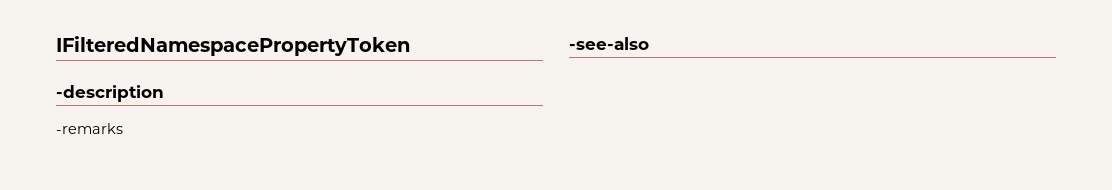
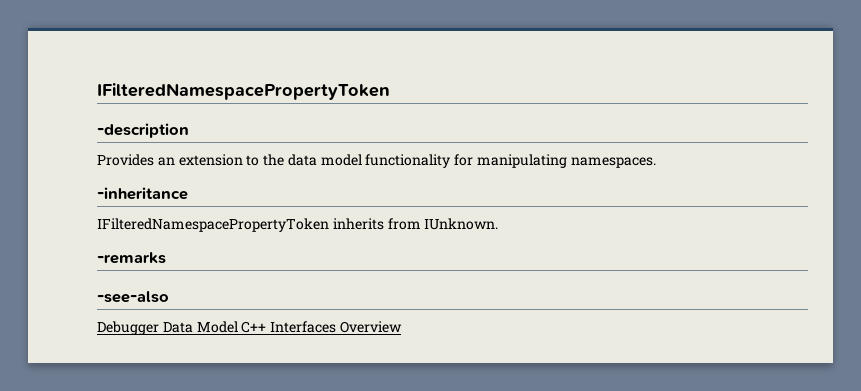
+ Provides an extension to the data model functionality for manipulating namespaces.
+ -inheritance
+ IFilteredNamespacePropertyToken inherits from IUnknown.
  -remarks
  -see-also
+ Debugger Data Model C++ Interfaces Overview

